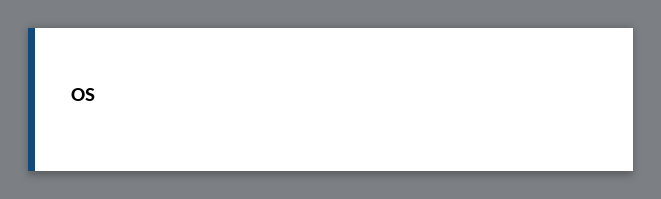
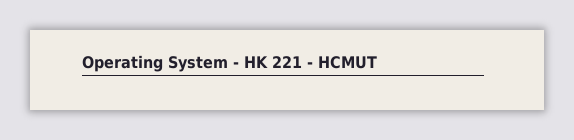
- OS
+ Operating System - HK 221 - HCMUT

